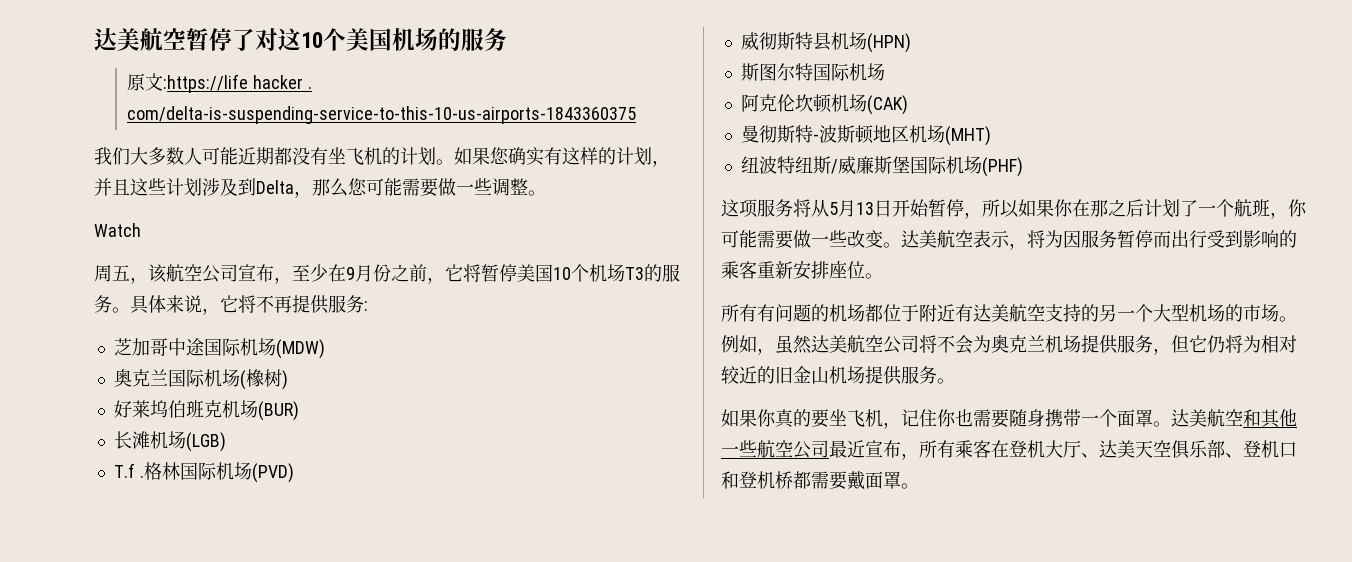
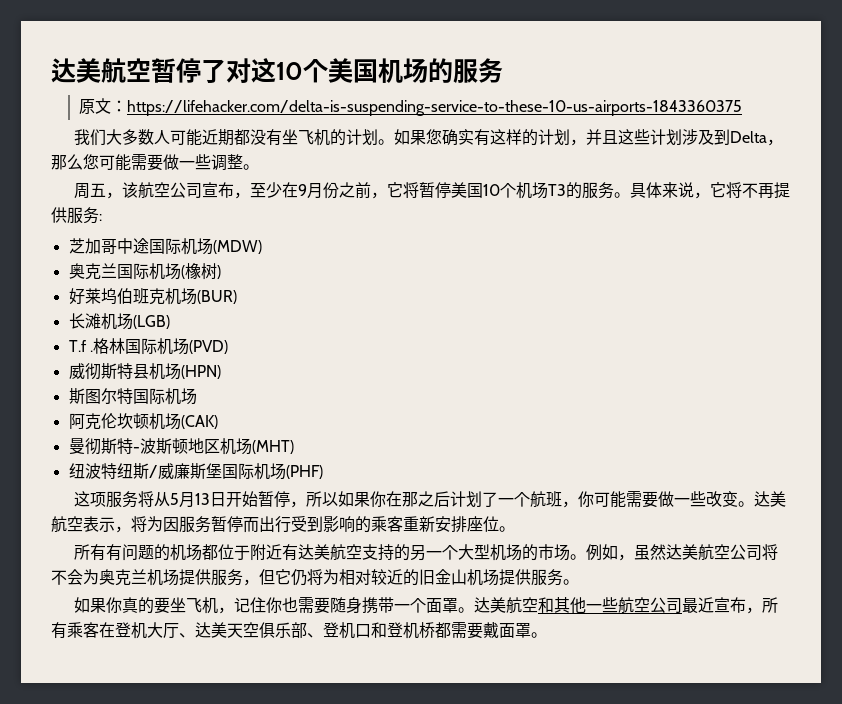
- 原文:https://life hacker . com/delta-is-suspending-service-to-this-10-us-airports-1843360375
+ 原文：https://lifehacker.com/delta-is-suspending-service-to-these-10-us-airports-1843360375
- Watch

